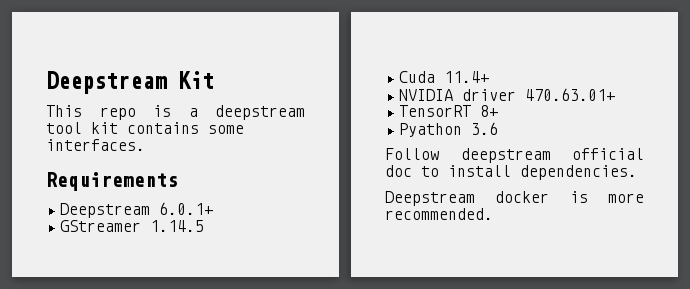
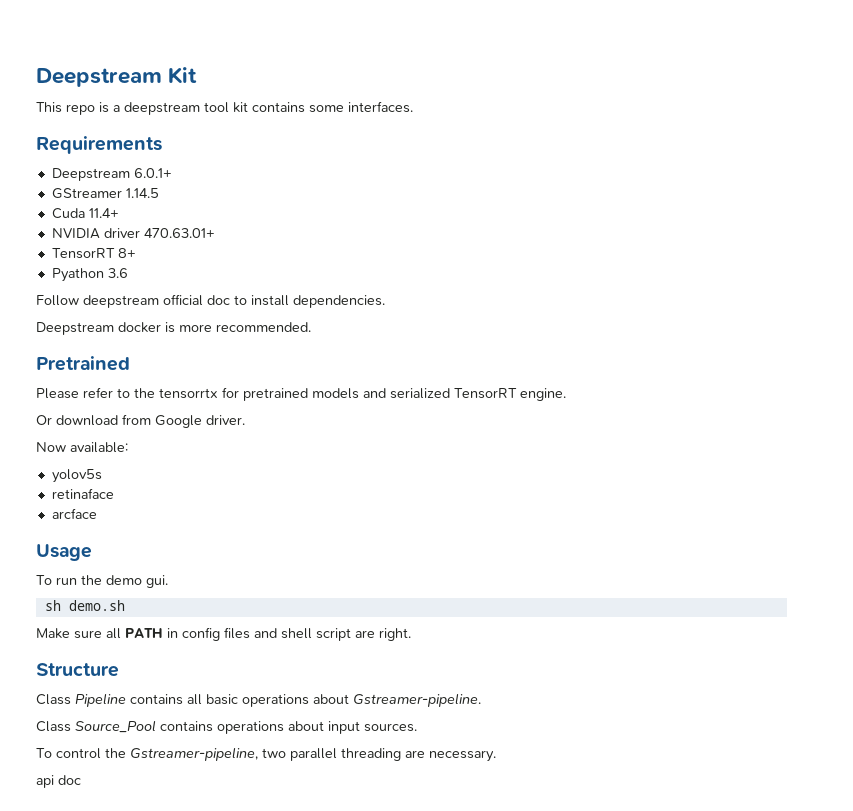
+ Pretrained
+ Please refer to the tensorrtx for pretrained models and serialized TensorRT engine.
+ Or download from Google driver.
+ Now available:
+ yolov5s
+ retinaface
+ arcface
+ Usage
+ To run the demo gui.
+ sh demo.sh
+ Make sure all PATH in config files and shell script are right.
+ Structure
+ Class Pipeline contains all basic operations about Gstreamer-pipeline.
+ Class Source_Pool contains operations about input sources.
+ To control the Gstreamer-pipeline, two parallel threading are necessary.
+ api doc

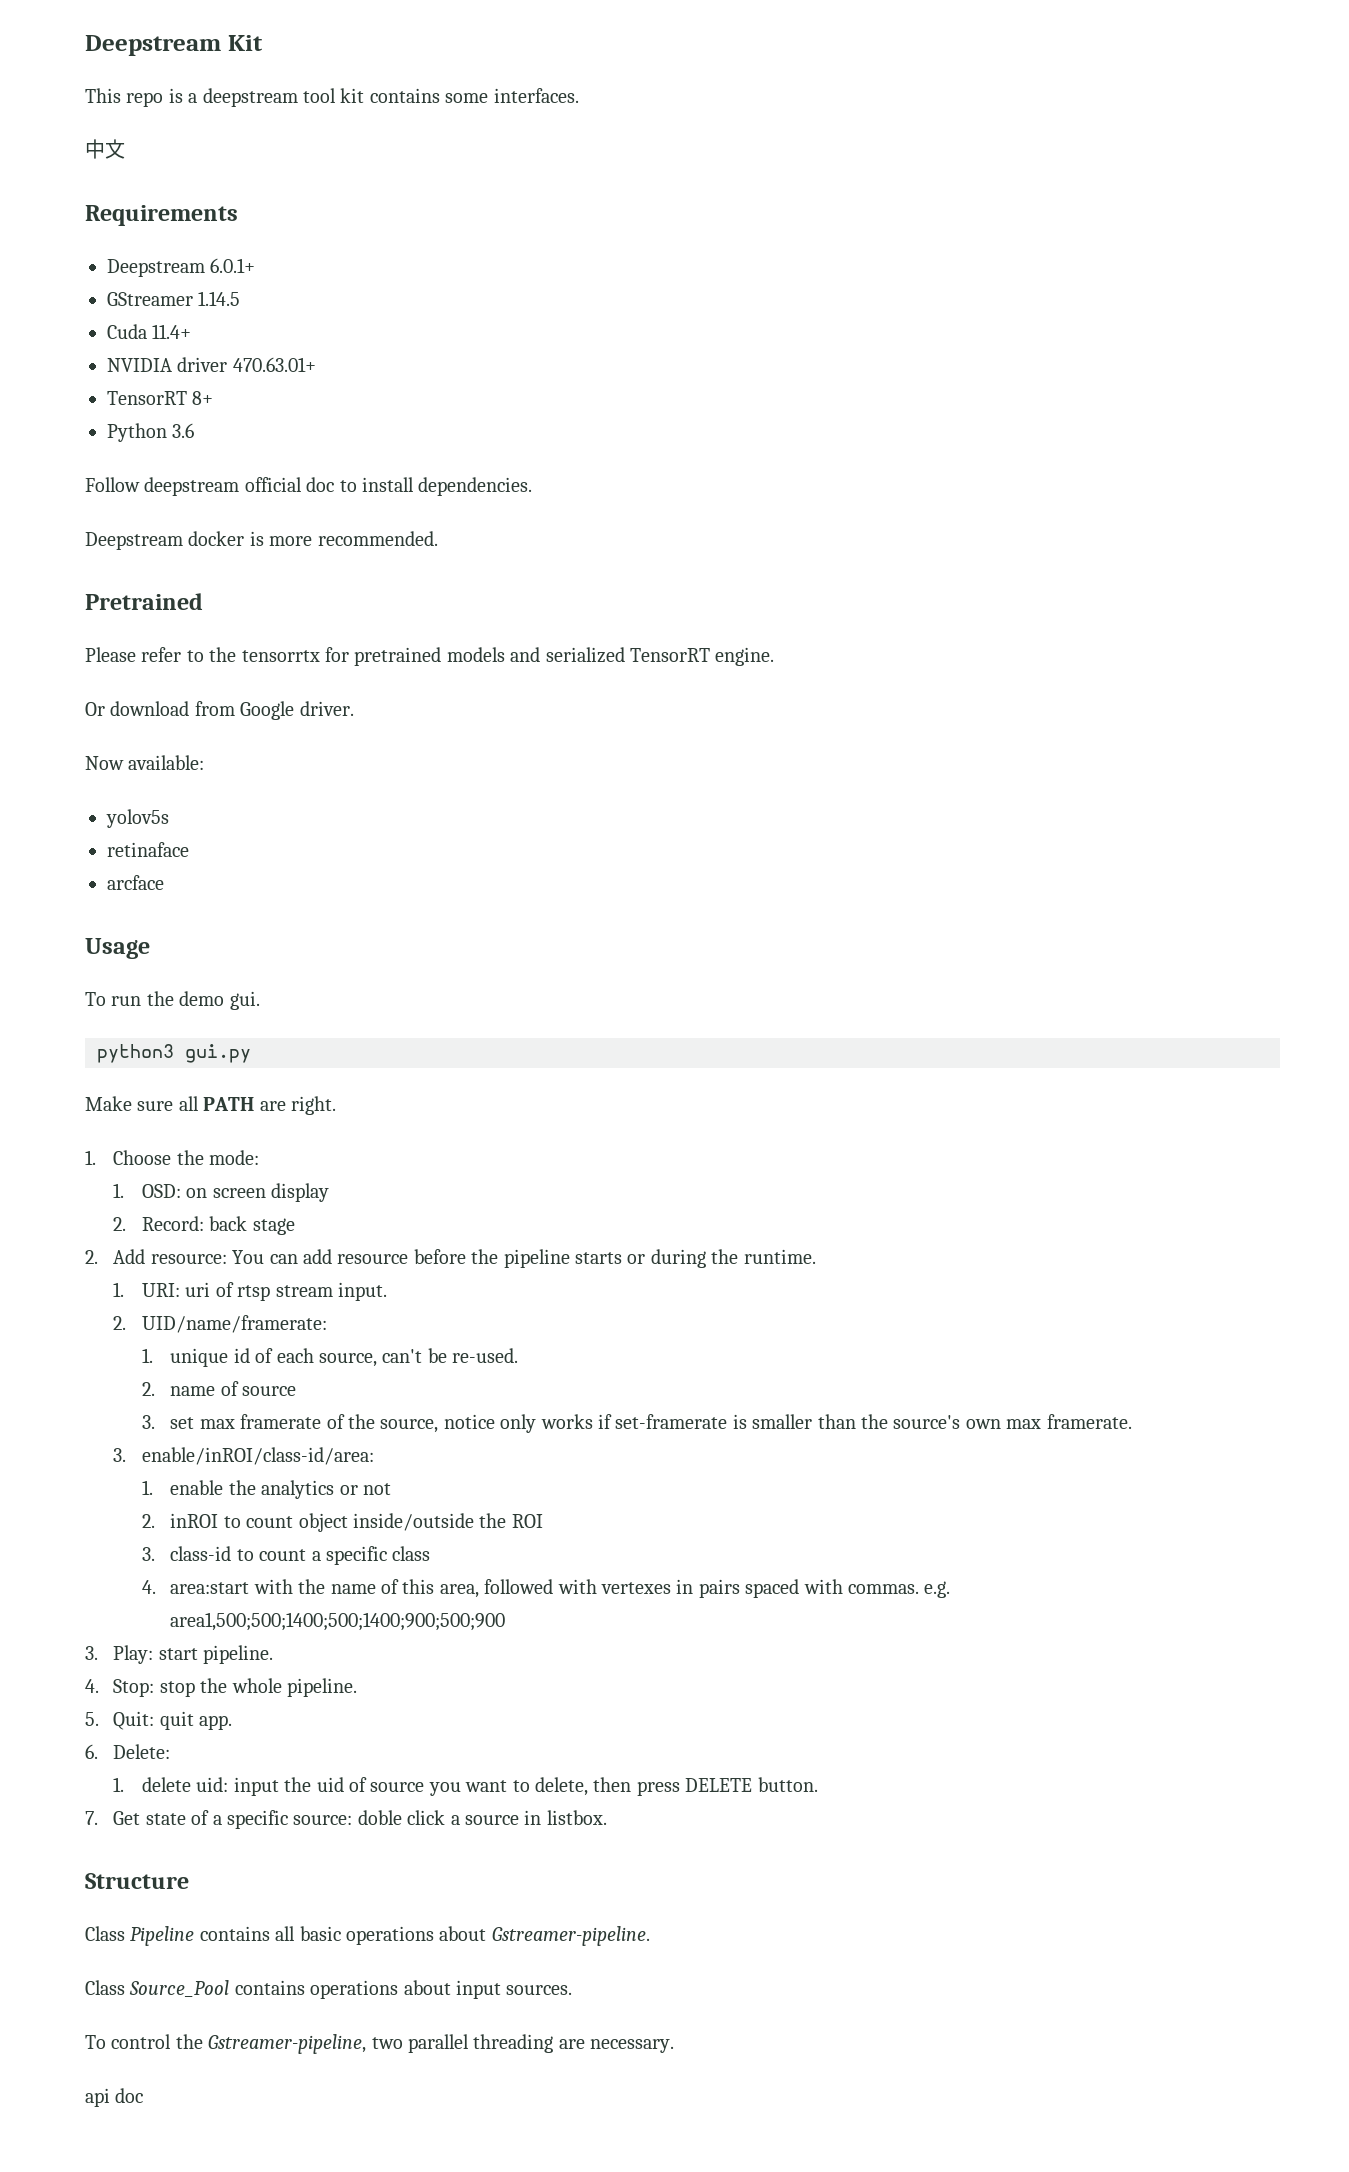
+ 中文
- Pyathon 3.6
+ Python 3.6
- sh demo.sh
+ python3 gui.py
- Make sure all PATH in config files and shell script are right.
+ Make sure all PATH are right.
+ 1. Choose the mode:
+ 1. OSD: on screen display
+ 2. Record: back stage
+ 2. Add resource: You can add resource before the pipeline starts or during the runtime.
+ 1. URI: uri of rtsp stream input.
+ 2. UID/name/framerate:
+ 1. unique id of each source, can't be re-used.
+ 2. name of source
+ 3. set max framerate of the source, notice only works if set-framerate is smaller than the source's own max framerate.
+ 3. enable/inROI/class-id/area:
+ 1. enable the analytics or not
+ 2. inROI to count object inside/outside the ROI
+ 3. class-id to count a specific class
+ 4. area:start with the name of this area, followed with vertexes in pairs spaced with commas. e.g. area1,500;500;1400;500;1400;900;500;900
+ 3. Play: start pipeline.
+ 4. Stop: stop the whole pipeline.
+ 5. Quit: quit app.
+ 6. Delete:
+ 1. delete uid: input the uid of source you want to delete, then press DELETE button.
+ 7. Get state of a specific source: doble click a source in listbox.

